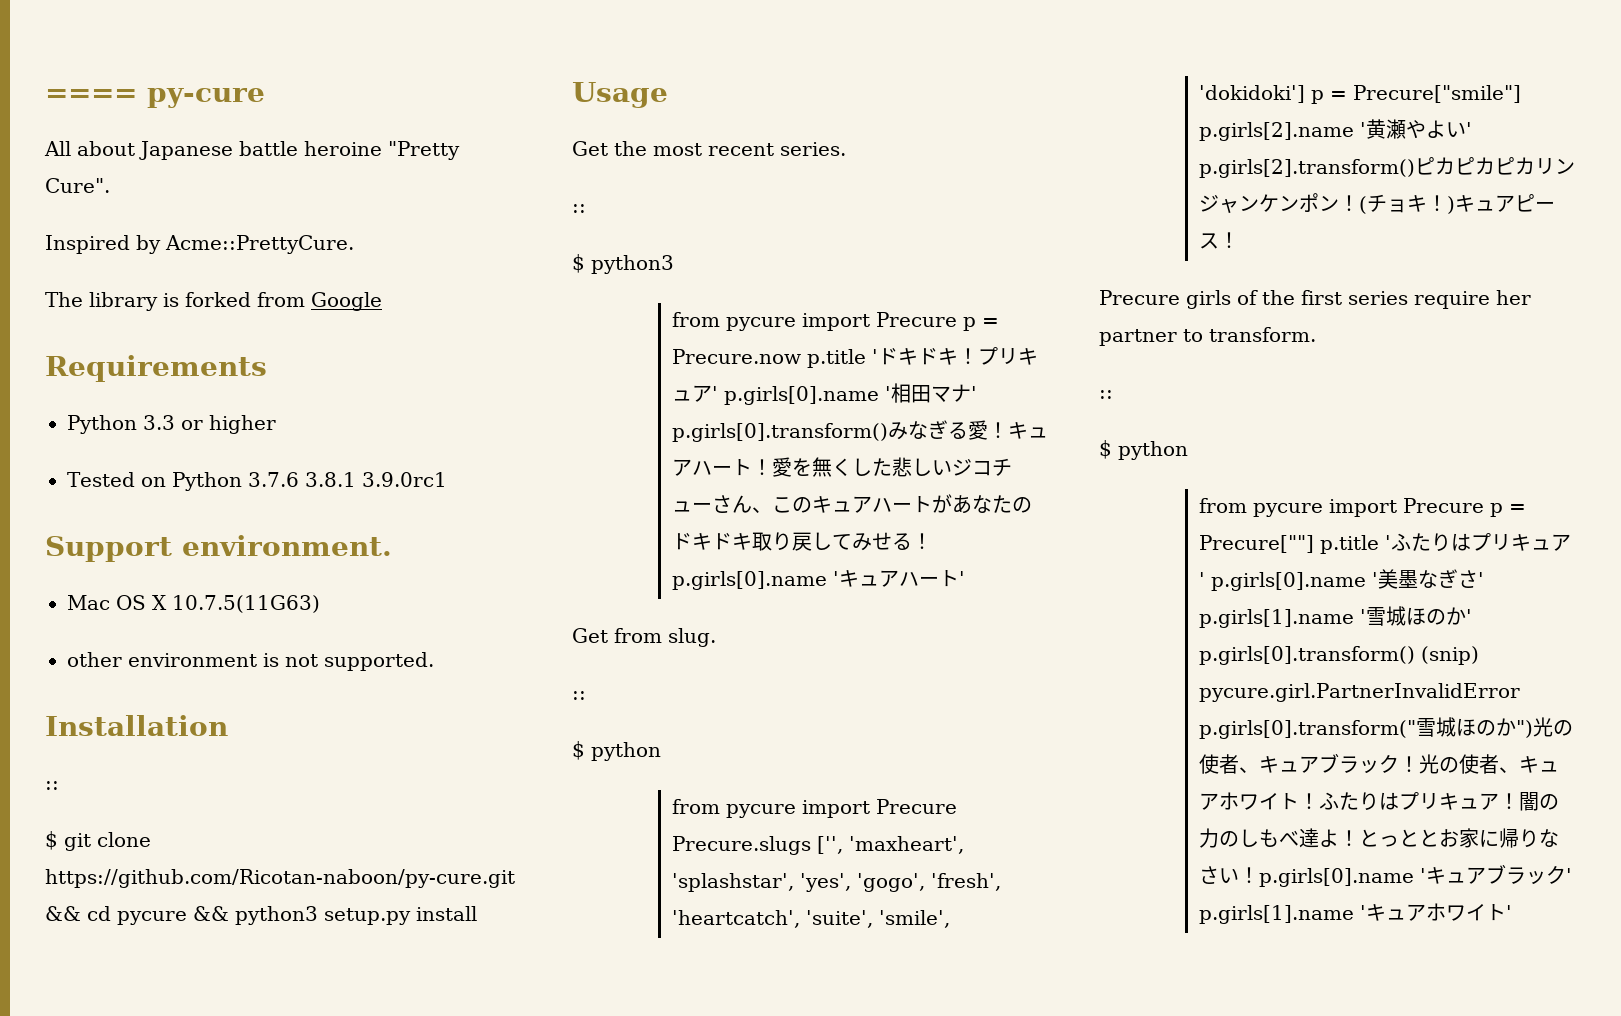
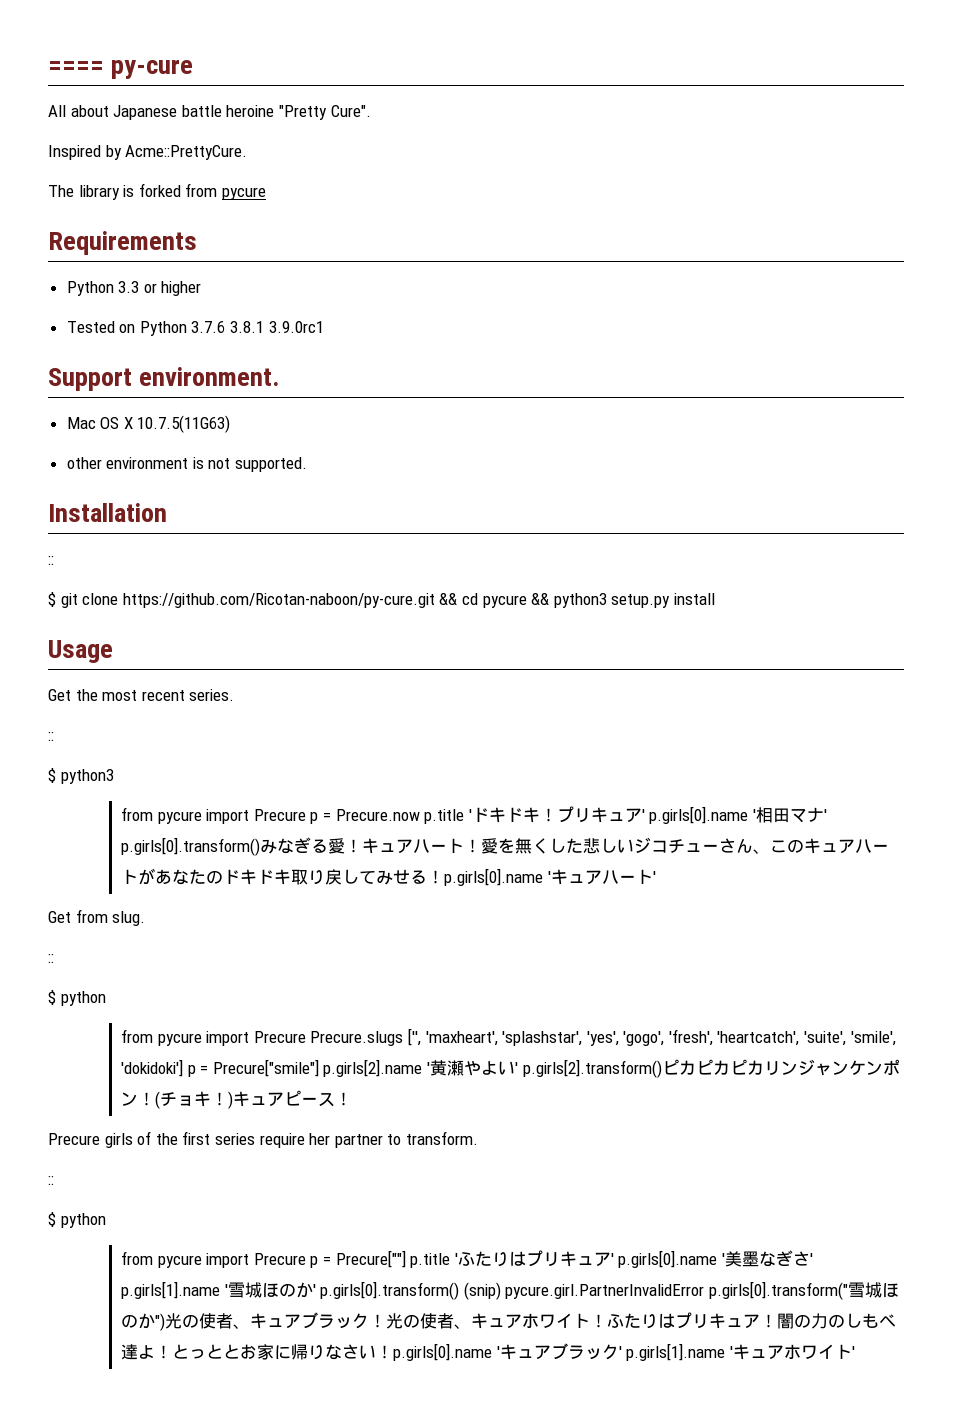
- The library is forked from Google
+ The library is forked from pycure

